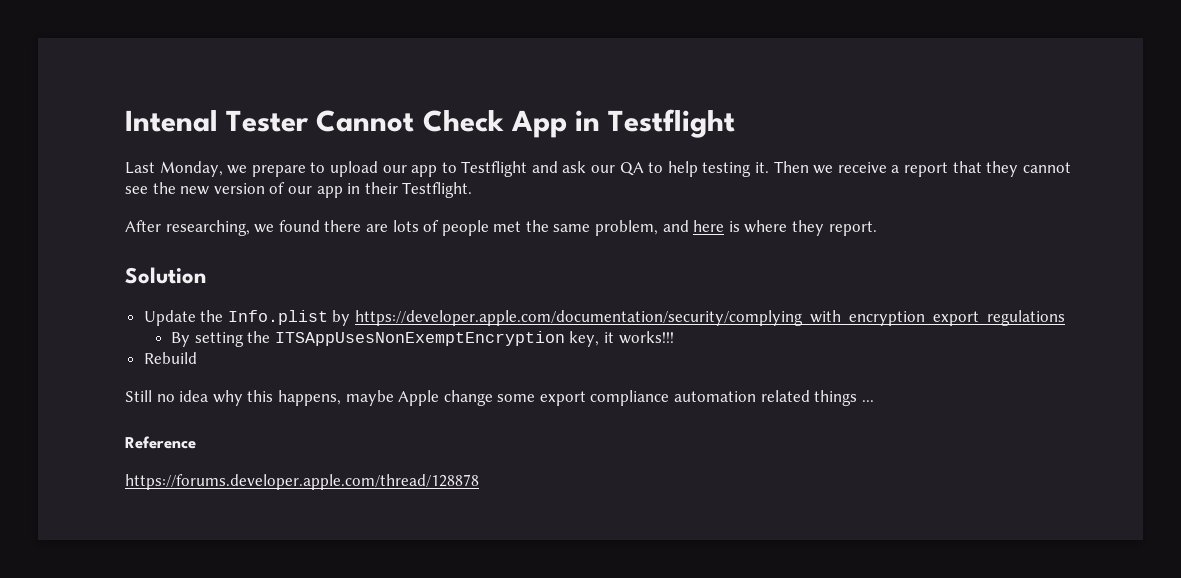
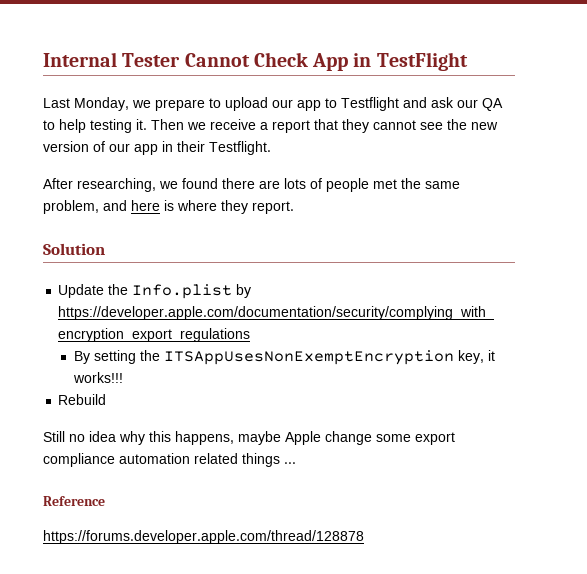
- Intenal Tester Cannot Check App in Testflight
+ Internal Tester Cannot Check App in TestFlight

